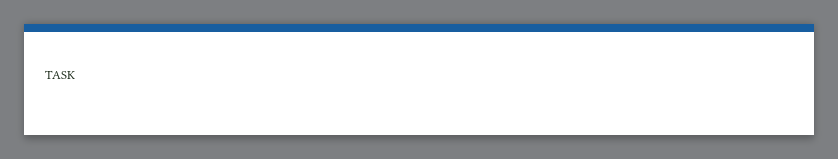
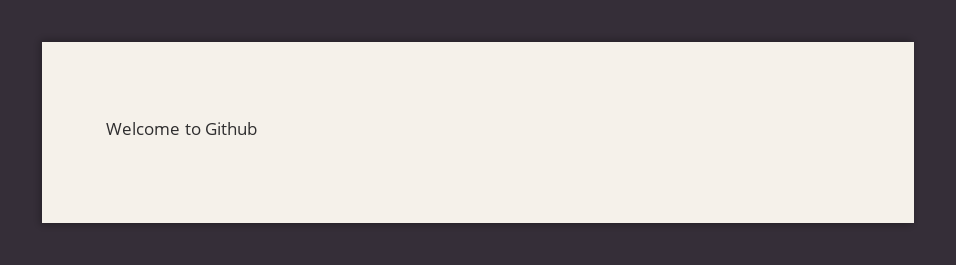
- TASK
+ Welcome to Github

